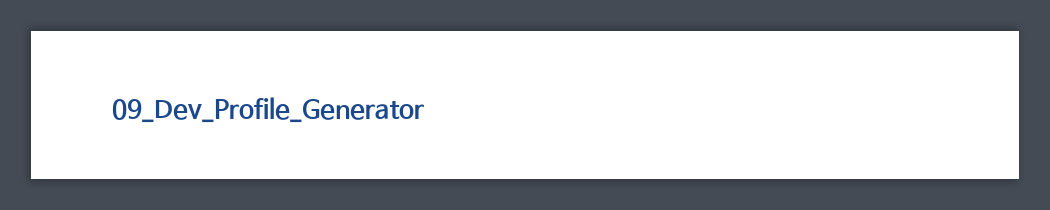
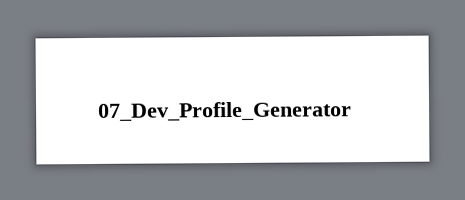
- 09_Dev_Profile_Generator
+ 07_Dev_Profile_Generator

